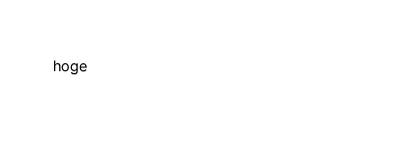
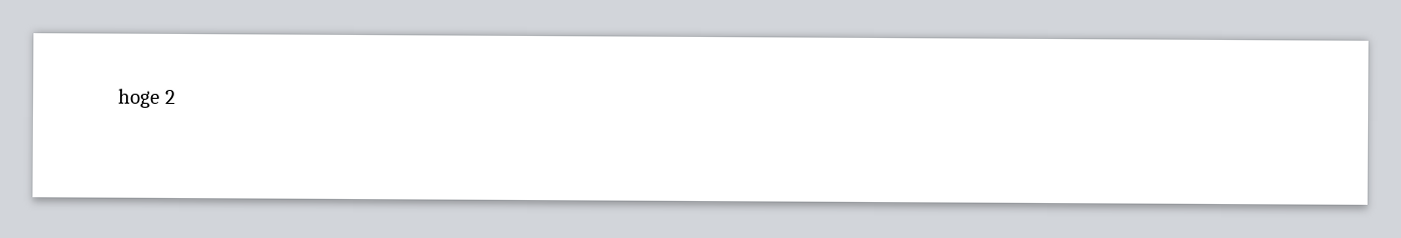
- hoge
+ hoge 2

